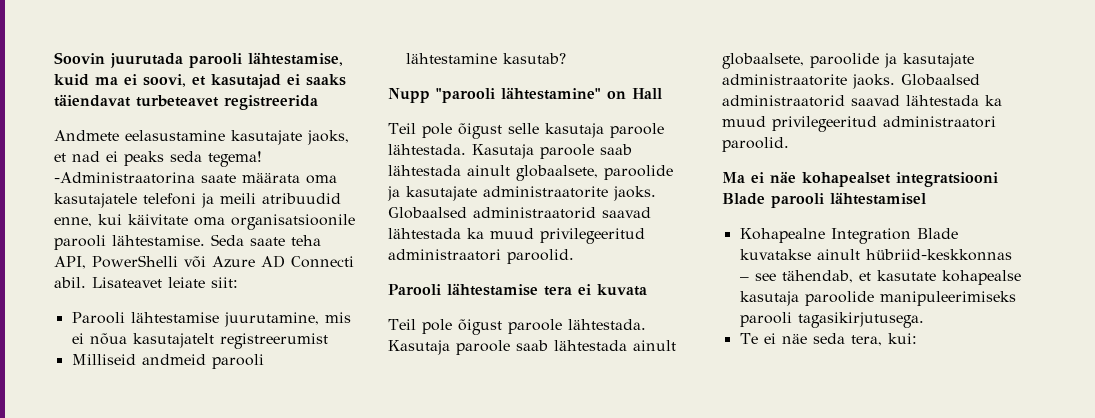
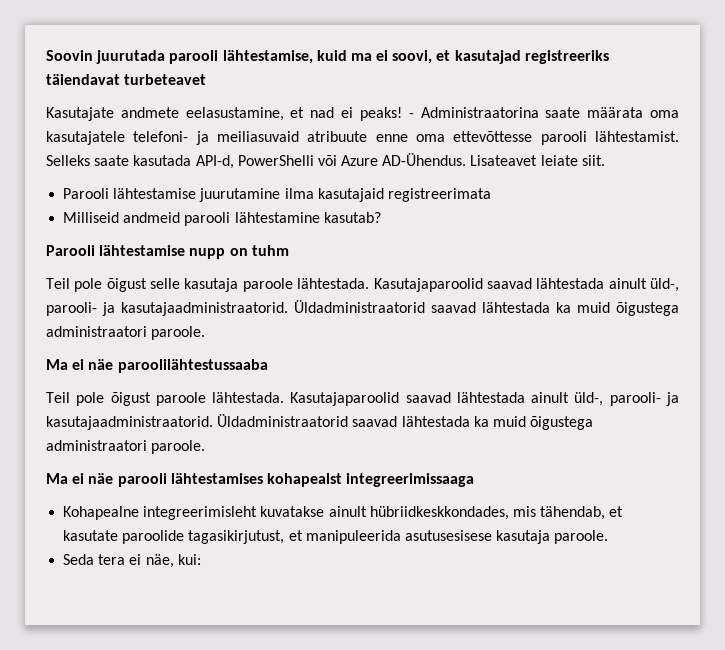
- Soovin juurutada parooli lähtestamise, kuid ma ei soovi, et kasutajad ei saaks täiendavat turbeteavet registreerida
- Andmete eelasustamine kasutajate jaoks, et nad ei peaks seda tegema! -Administraatorina saate määrata oma kasutajatele telefoni ja meili atribuudid enne, kui käivitate oma organisatsioonile parooli lähtestamise. Seda saate teha API, PowerShelli või Azure AD Connecti abil.
+ Soovin juurutada parooli lähtestamise, kuid ma ei soovi, et kasutajad registreeriks täiendavat turbeteavet
+ Kasutajate andmete eelasustamine, et nad ei peaks! - Administraatorina saate määrata oma kasutajatele telefoni- ja meiliasuvaid atribuute enne oma ettevõttesse parooli lähtestamist. Selleks saate kasutada API-d, PowerShelli või Azure AD-Ühendus.
- Lisateavet leiate siit:
- Parooli lähtestamise juurutamine, mis ei nõua kasutajatelt registreerumist
+ Lisateavet leiate siit.
+ Parooli lähtestamise juurutamine ilma kasutajaid registreerimata
- Nupp "parooli lähtestamine" on Hall
+ Parooli lähtestamise nupp on tuhm
- Teil pole õigust selle kasutaja paroole lähtestada. Kasutaja paroole saab lähtestada ainult globaalsete, paroolide ja kasutajate administraatorite jaoks. Globaalsed administraatorid saavad lähtestada ka muud privilegeeritud administraatori paroolid.
- Parooli lähtestamise tera ei kuvata
+ Teil pole õigust selle kasutaja paroole lähtestada. Kasutajaparoolid saavad lähtestada ainult üld-, parooli- ja kasutajaadministraatorid. Üldadministraatorid saavad lähtestada ka muid õigustega administraatori paroole.
+ Ma ei näe paroolilähtestussaaba
- Teil pole õigust paroole lähtestada. Kasutaja paroole saab lähtestada ainult globaalsete, paroolide ja kasutajate administraatorite jaoks. Globaalsed administraatorid saavad lähtestada ka muud privilegeeritud administraatori paroolid.
- Ma ei näe kohapealset integratsiooni Blade parooli lähtestamisel
- Kohapealne Integration Blade kuvatakse ainult hübriid-keskkonnas – see tähendab, et kasutate kohapealse kasutaja paroolide manipuleerimiseks parooli tagasikirjutusega.
- Te ei näe seda tera, kui:
+ Teil pole õigust paroole lähtestada. Kasutajaparoolid saavad lähtestada ainult üld-, parooli- ja kasutajaadministraatorid. Üldadministraatorid saavad lähtestada ka muid õigustega administraatori paroole.
+ Ma ei näe parooli lähtestamises kohapealst integreerimissaaga
+ Kohapealne integreerimisleht kuvatakse ainult hübriidkeskkondades, mis tähendab, et kasutate paroolide tagasikirjutust, et manipuleerida asutusesisese kasutaja paroole.
+ Seda tera ei näe, kui:

